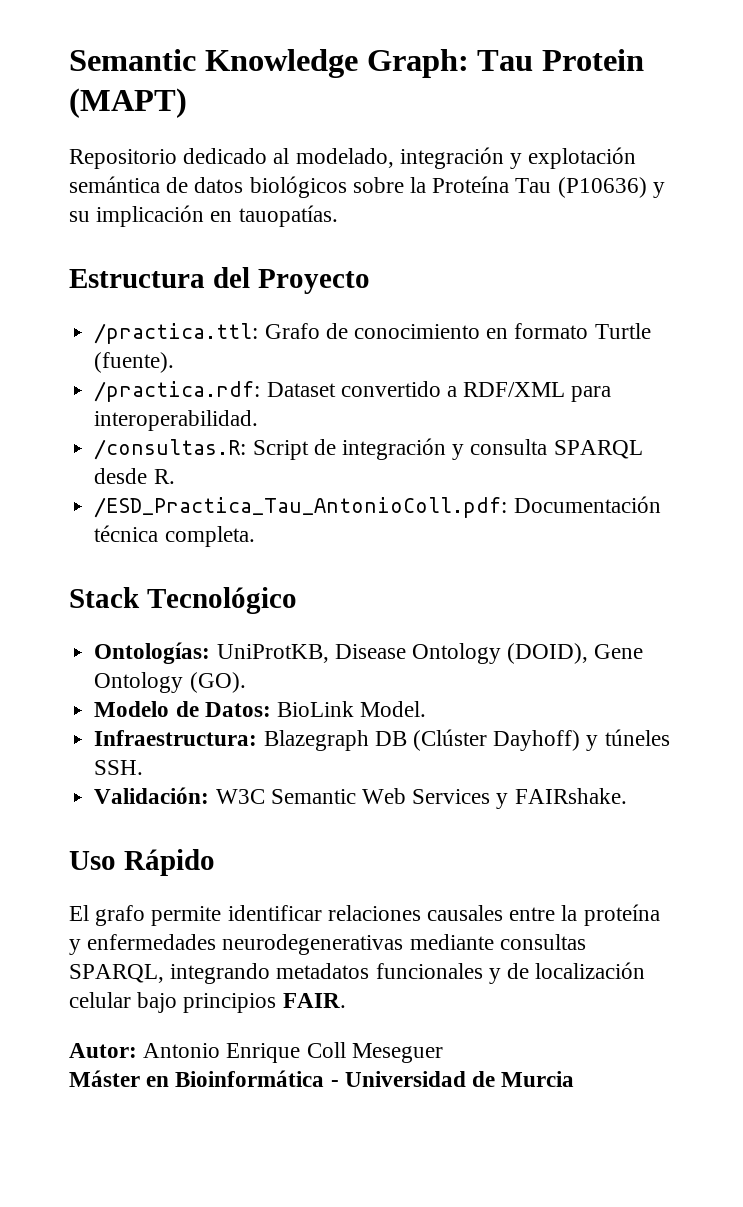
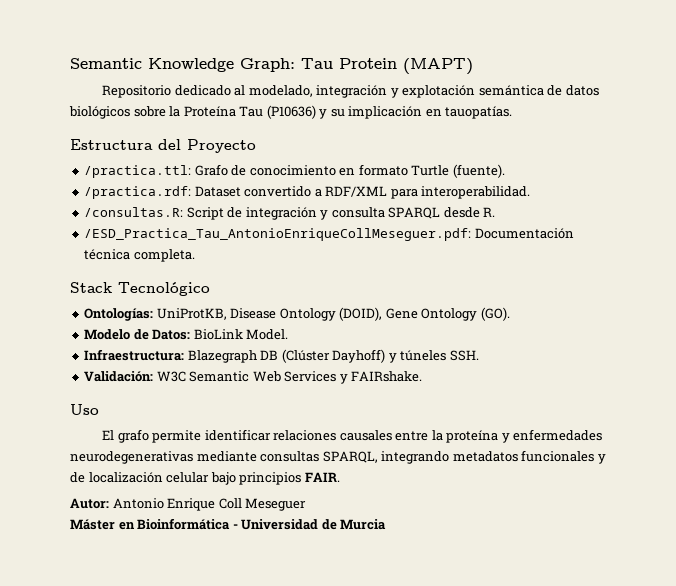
- /ESD_Practica_Tau_AntonioColl.pdf: Documentación técnica completa.
+ /ESD_Practica_Tau_AntonioEnriqueCollMeseguer.pdf: Documentación técnica completa.
- Uso Rápido
+ Uso

